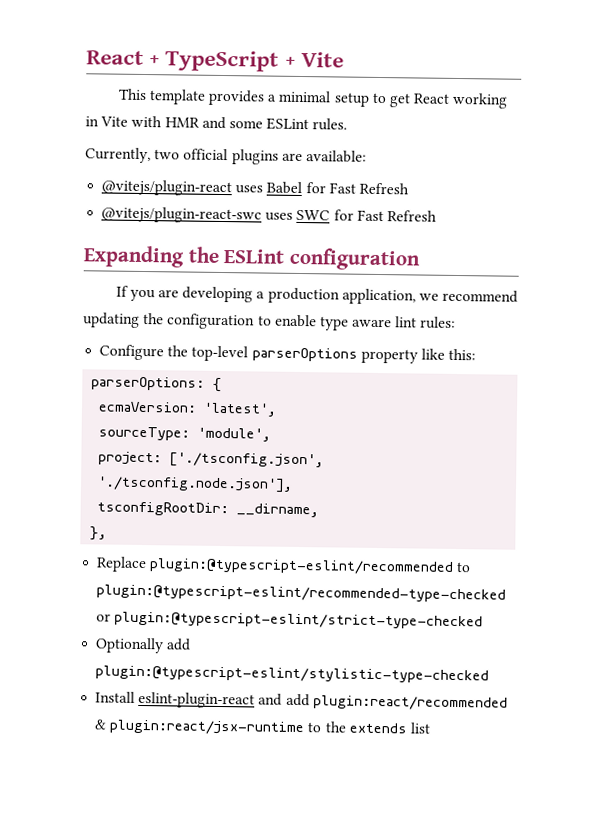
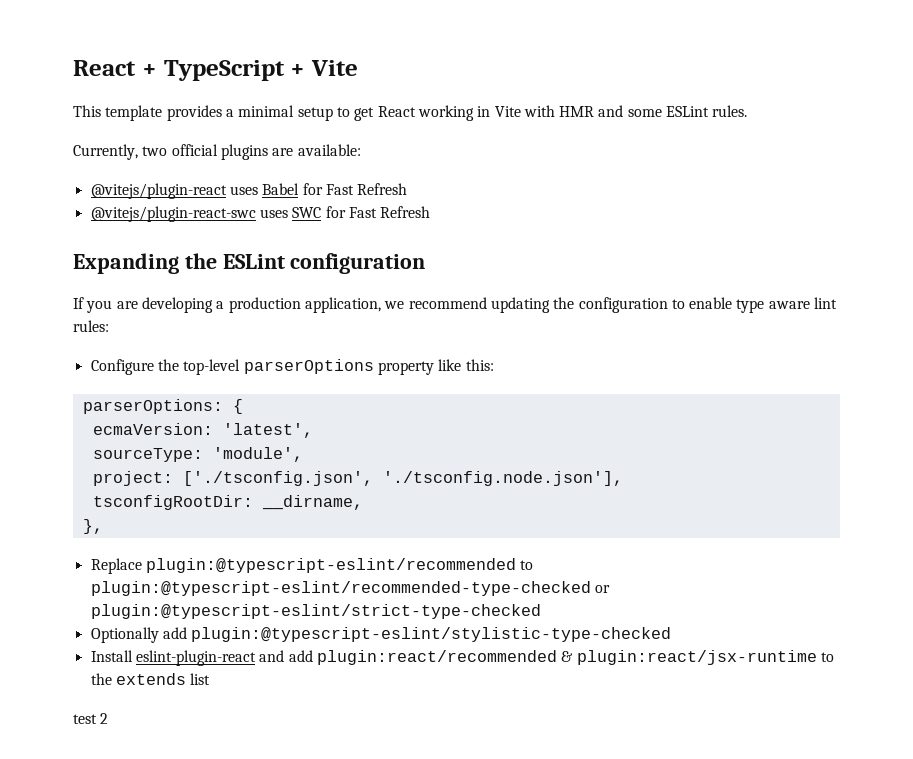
+ test 2

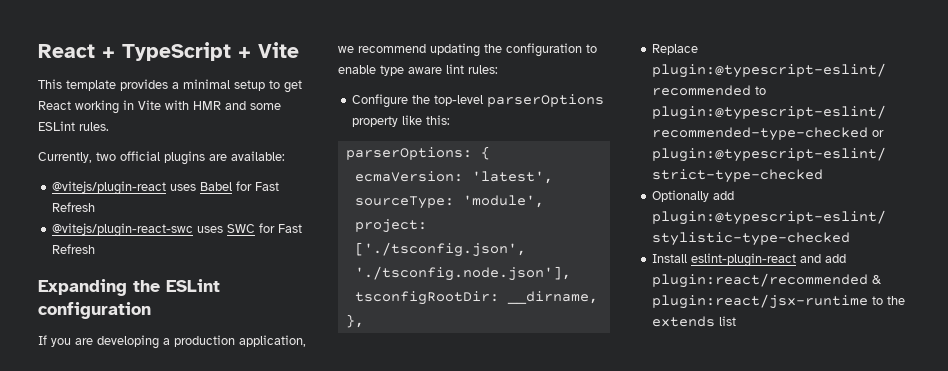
- test 2

